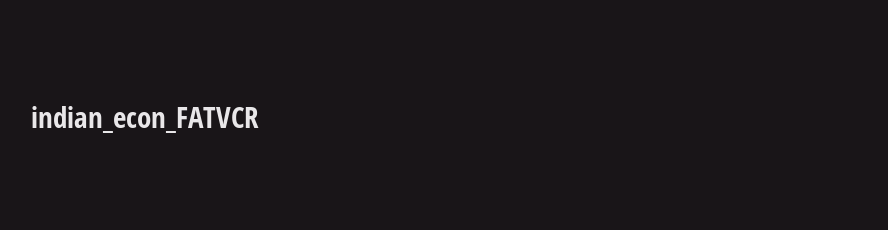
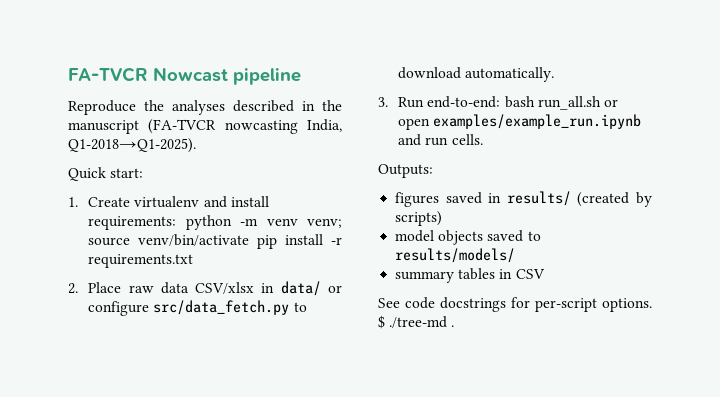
- indian_econ_FATVCR
+ FA-TVCR Nowcast pipeline
+ Reproduce the analyses described in the manuscript (FA-TVCR nowcasting India, Q1-2018→Q1-2025).
+ Quick start:
+ 1. Create virtualenv and install requirements: python -m venv venv; source venv/bin/activate pip install -r requirements.txt
+ 2. Place raw data CSV/xlsx in data/ or configure src/data_fetch.py to download automatically.
+ 3. Run end-to-end: bash run_all.sh or open examples/example_run.ipynb and run cells.
+ Outputs:
+ figures saved in results/ (created by scripts)
+ model objects saved to results/models/
+ summary tables in CSV
+ See code docstrings for per-script options. $ ./tree-md .

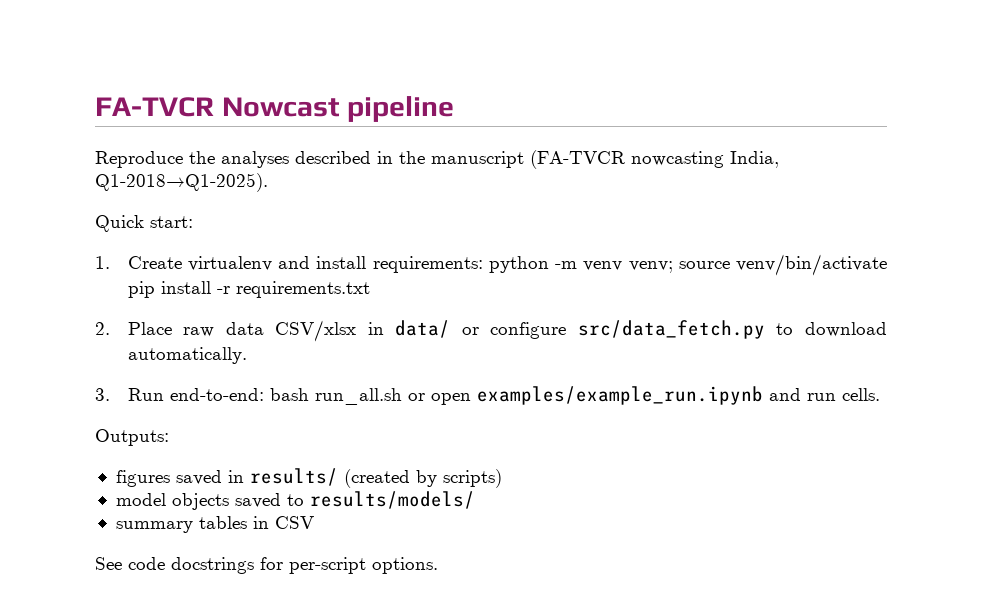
- $ ./tree-md .

